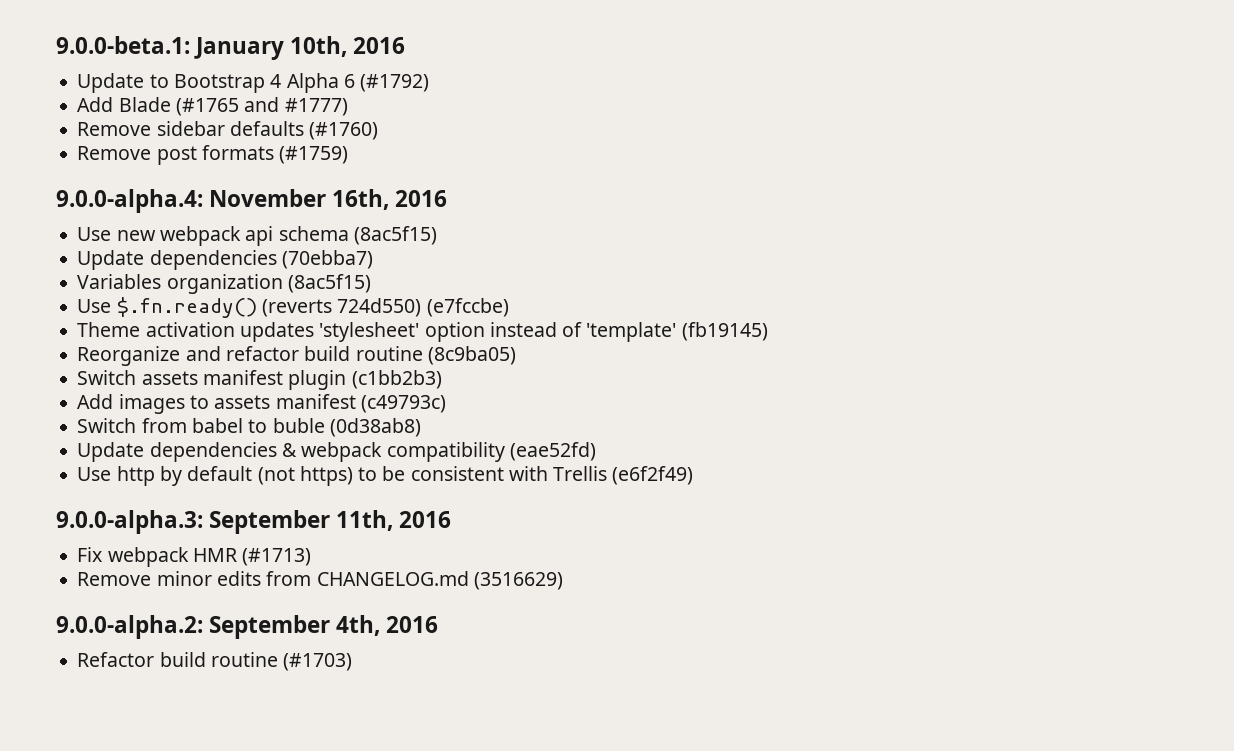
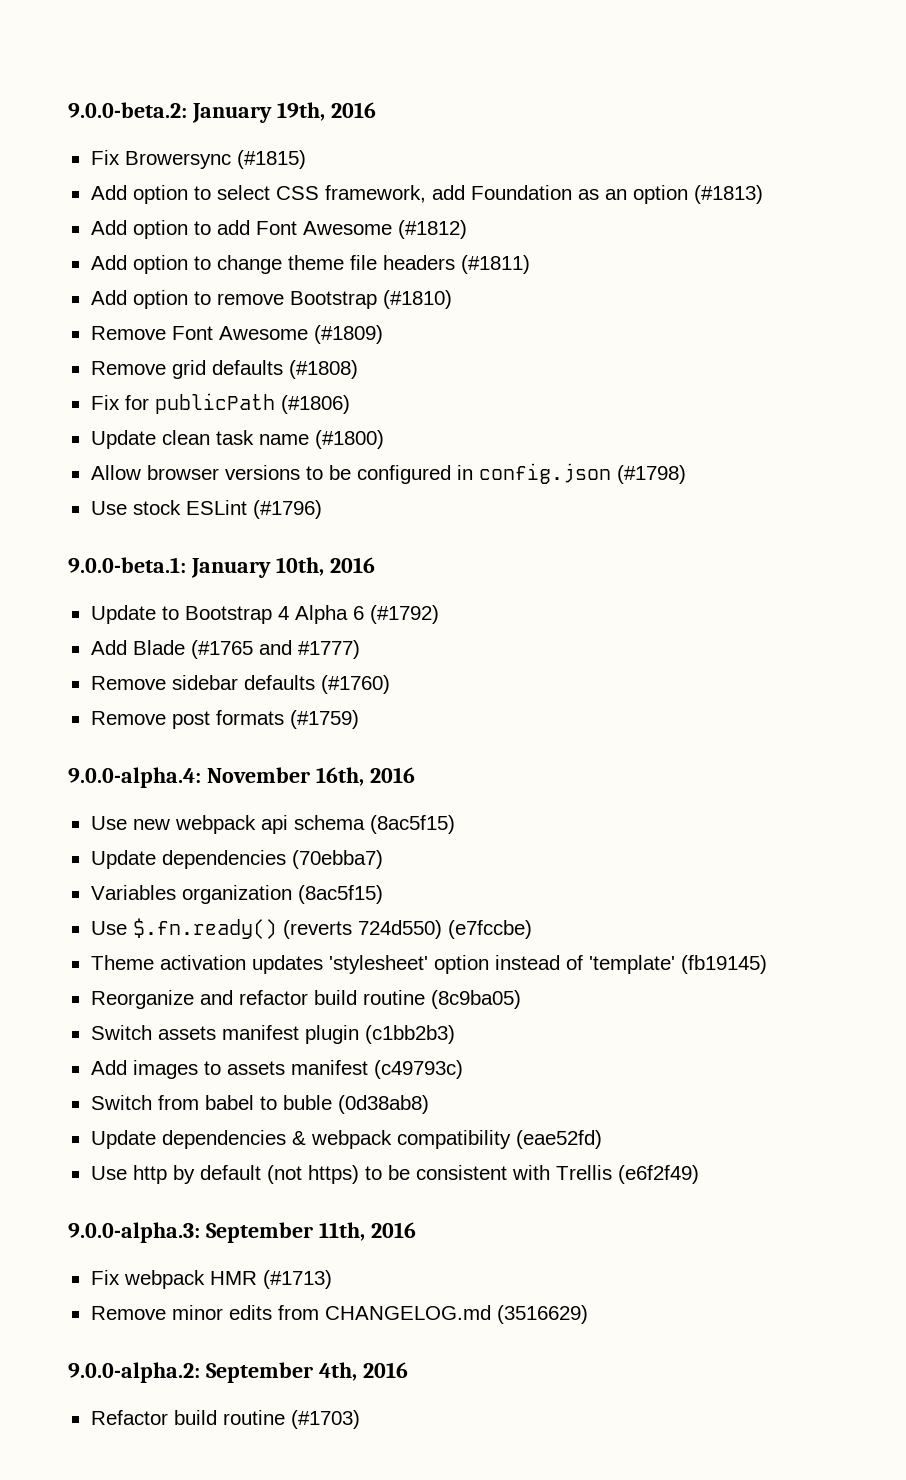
+ 9.0.0-beta.2: January 19th, 2016
+ Fix Browersync (#1815)
+ Add option to select CSS framework, add Foundation as an option (#1813)
+ Add option to add Font Awesome (#1812)
+ Add option to change theme file headers (#1811)
+ Add option to remove Bootstrap (#1810)
+ Remove Font Awesome (#1809)
+ Remove grid defaults (#1808)
+ Fix for publicPath (#1806)
+ Update clean task name (#1800)
+ Allow browser versions to be configured in config.json (#1798)
+ Use stock ESLint (#1796)

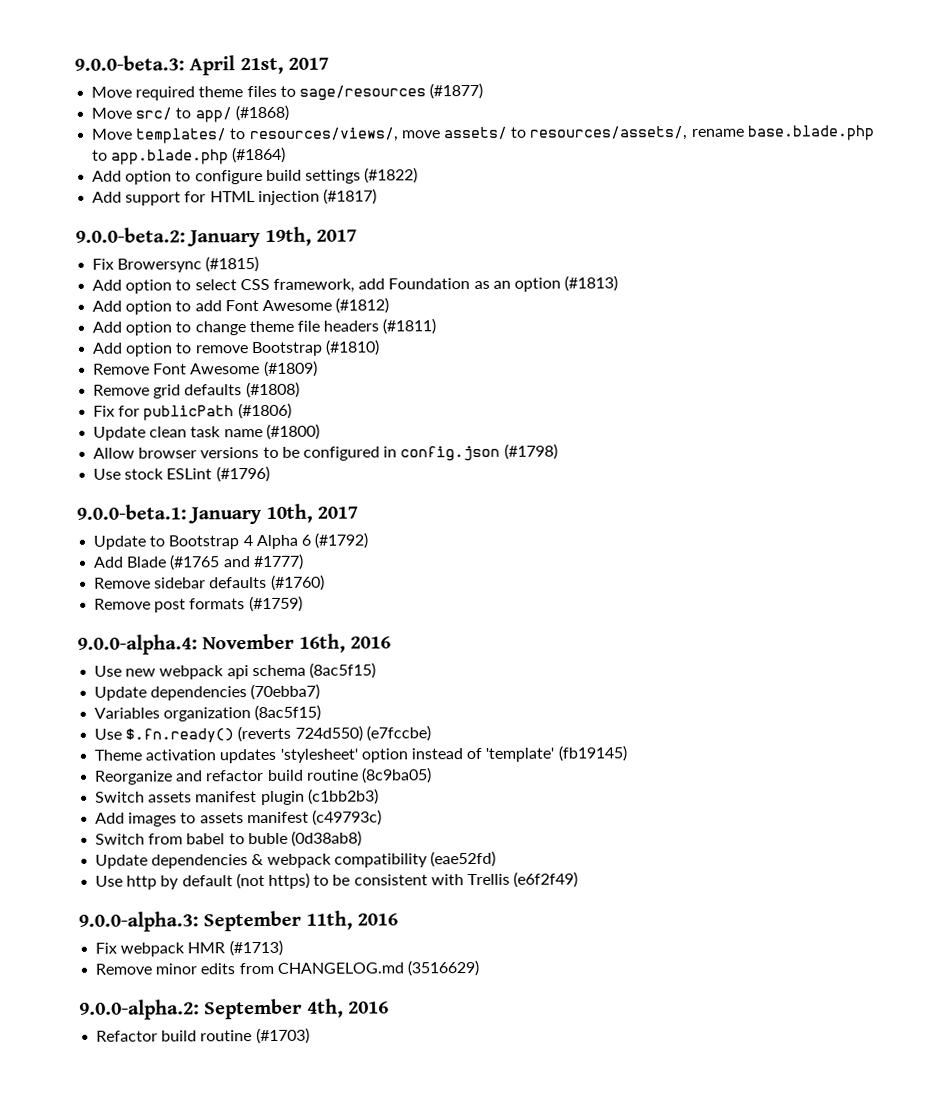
+ 9.0.0-beta.3: April 21st, 2017
+ Move required theme files to sage/resources (#1877)
+ Move src/ to app/ (#1868)
+ Move templates/ to resources/views/, move assets/ to resources/assets/, rename base.blade.php to app.blade.php (#1864)
+ Add option to configure build settings (#1822)
+ Add support for HTML injection (#1817)
- 9.0.0-beta.2: January 19th, 2016
+ 9.0.0-beta.2: January 19th, 2017
- 9.0.0-beta.1: January 10th, 2016
+ 9.0.0-beta.1: January 10th, 2017

